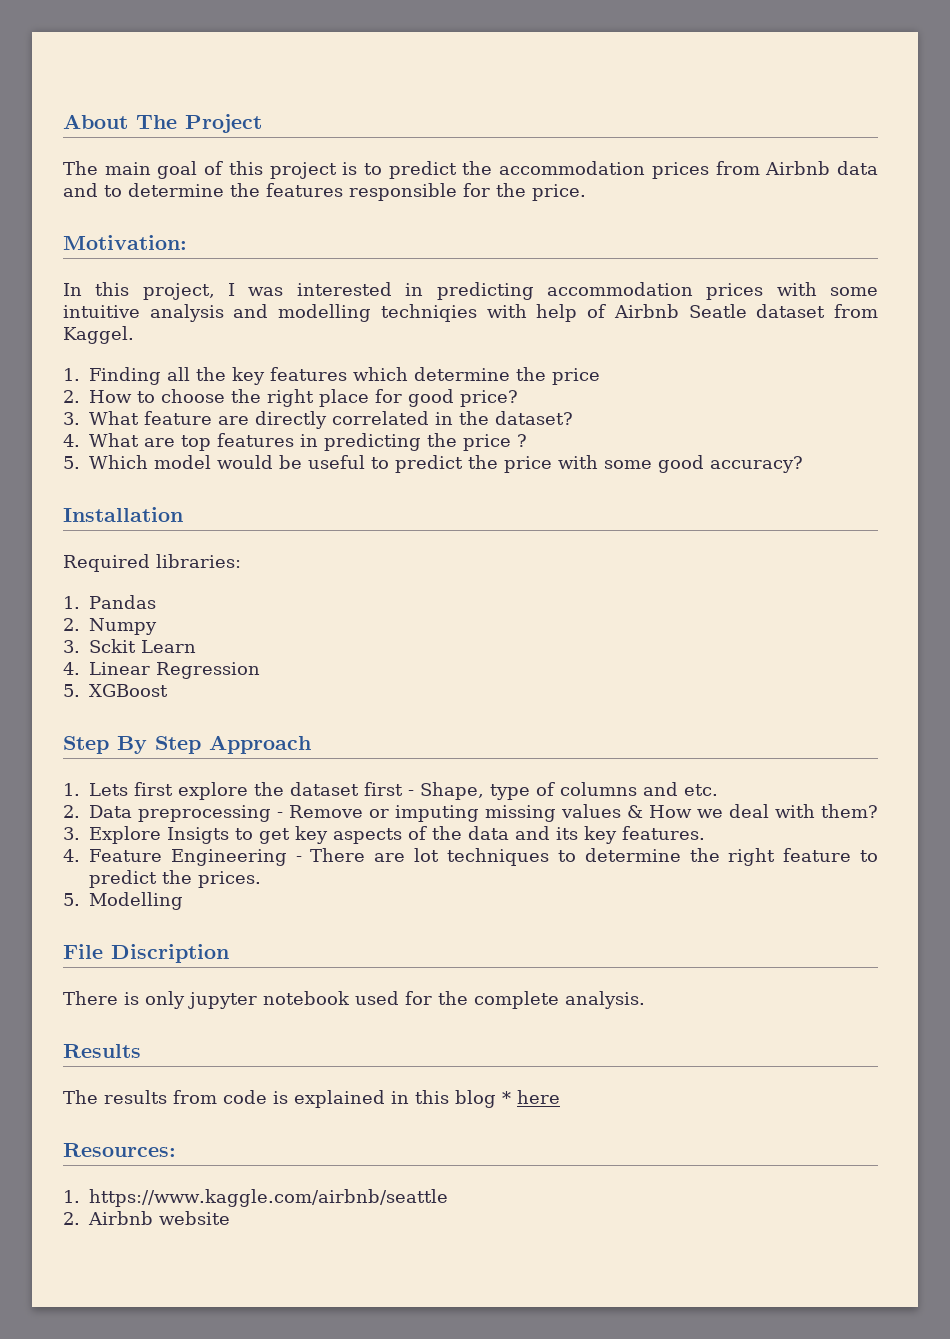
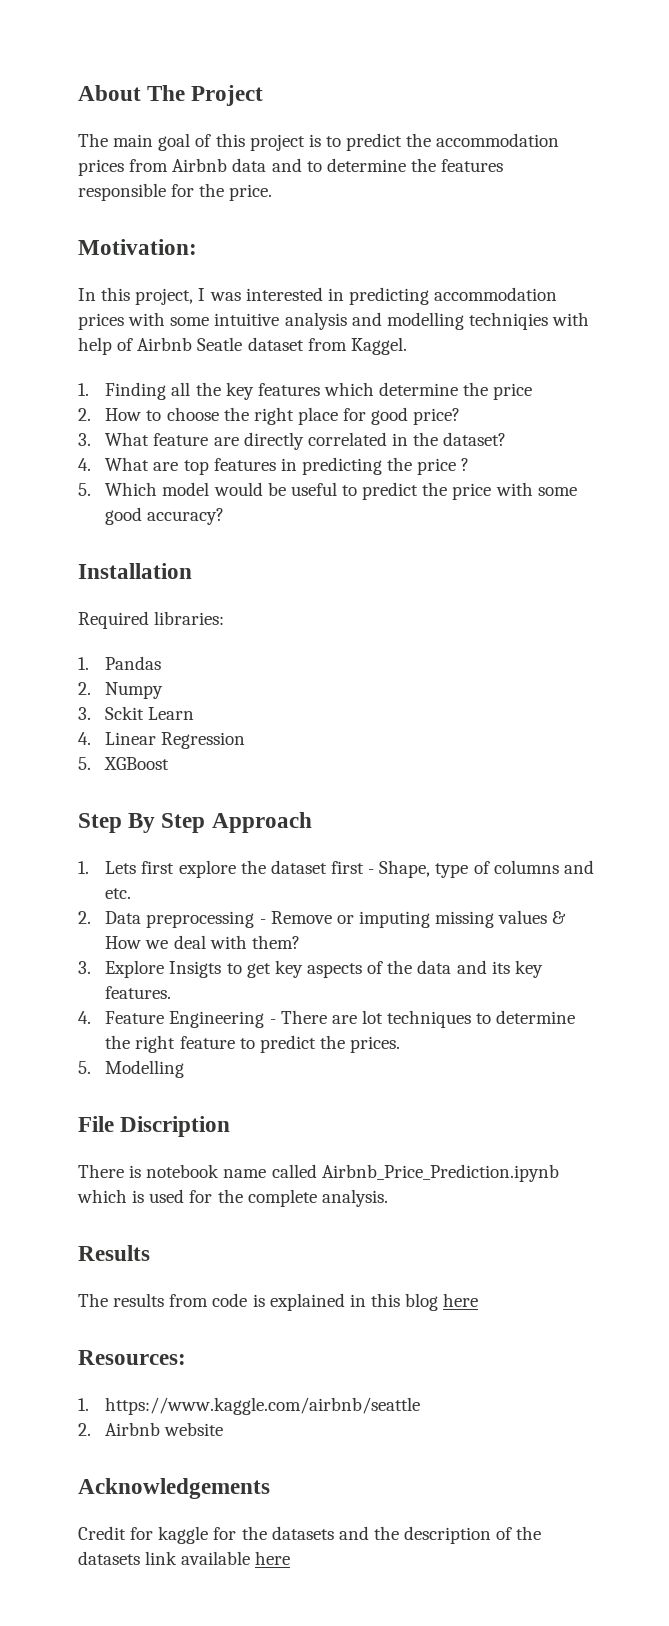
- There is only jupyter notebook used for the complete analysis.
+ There is notebook name called Airbnb_Price_Prediction.ipynb which is used for the complete analysis.
- The results from code is explained in this blog * here
+ The results from code is explained in this blog here
+ Acknowledgements
+ Credit for kaggle for the datasets and the description of the datasets link available here

